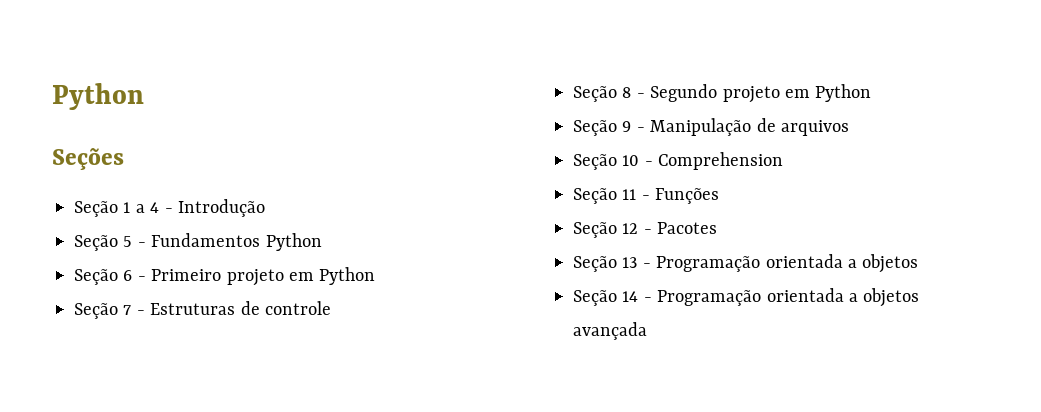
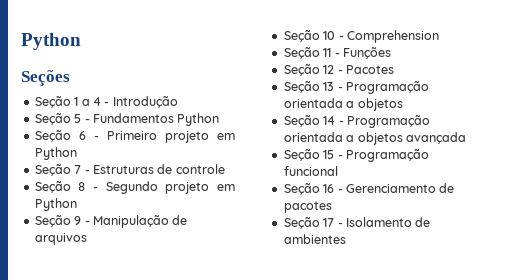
+ Seção 15 - Programação funcional
+ Seção 16 - Gerenciamento de pacotes
+ Seção 17 - Isolamento de ambientes

